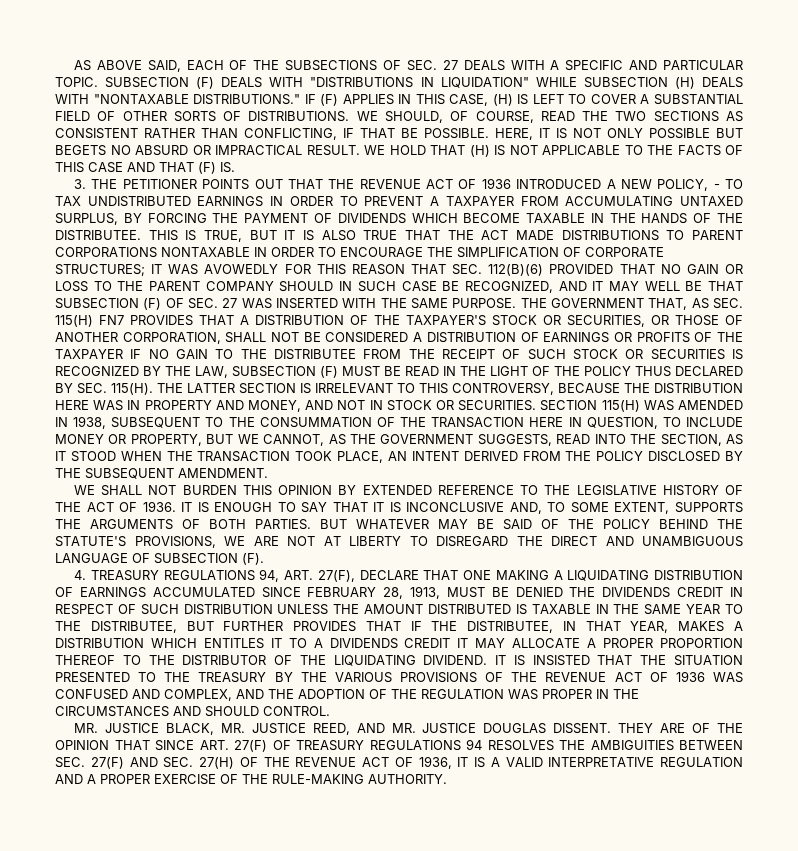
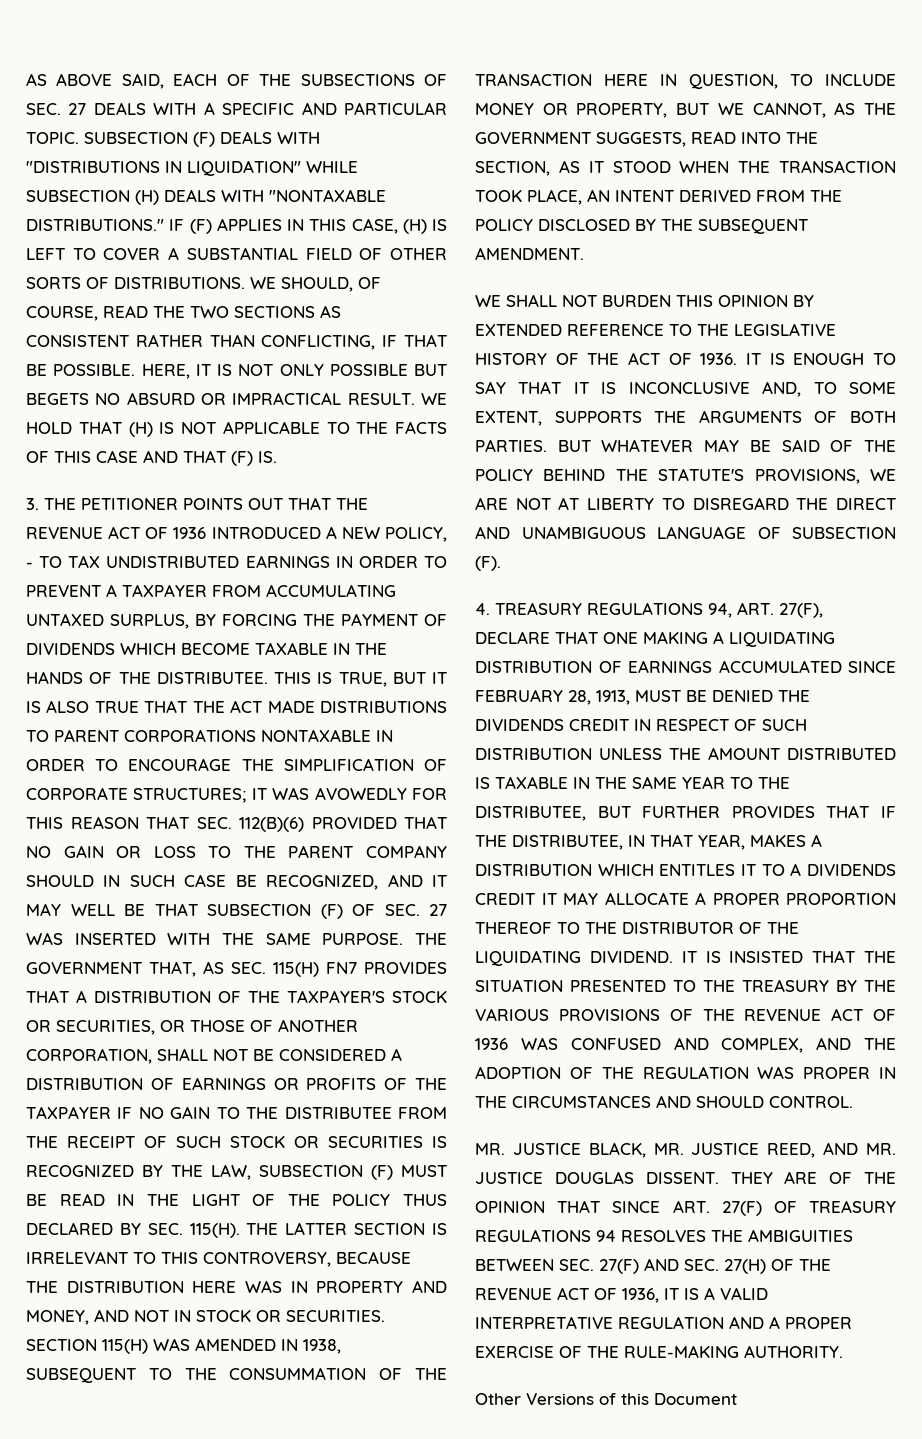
+ Other Versions of this Document

